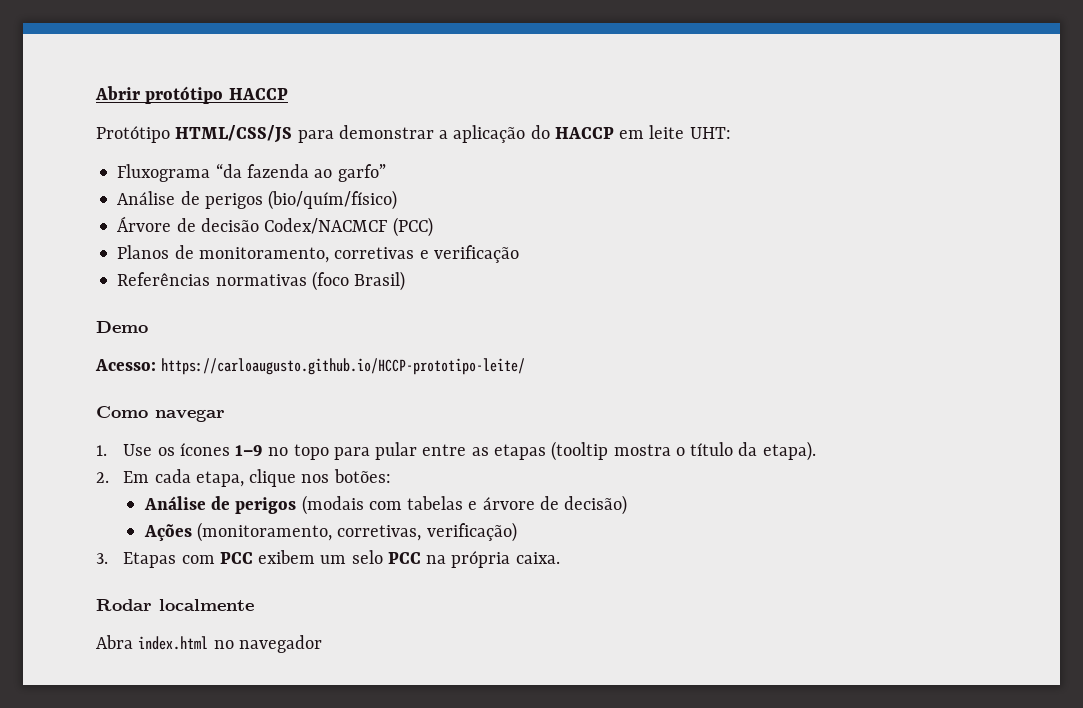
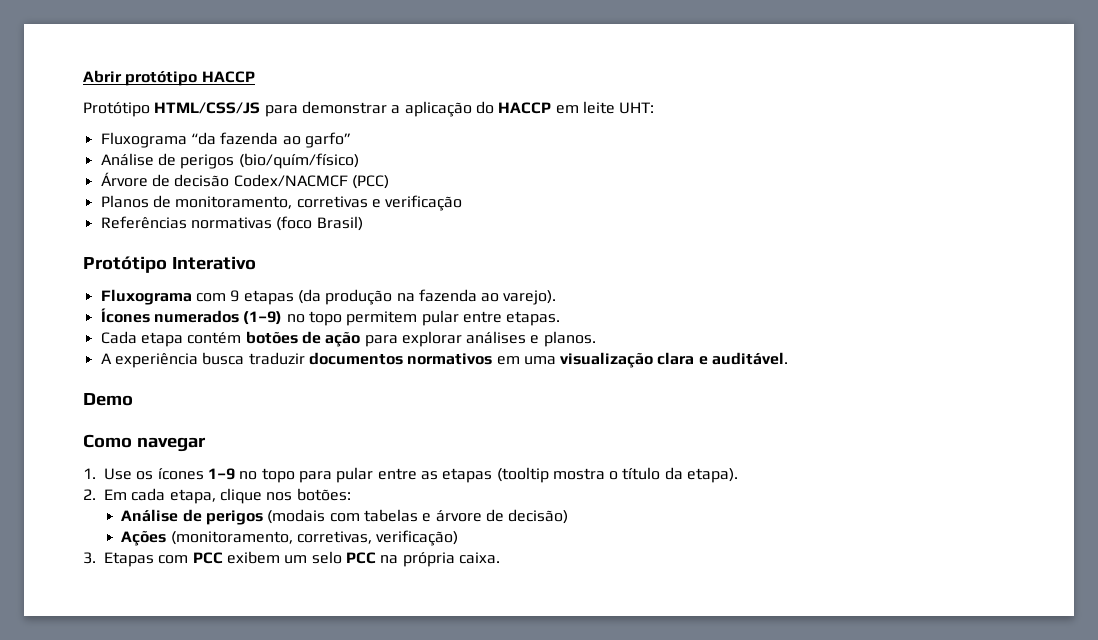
+ Protótipo Interativo
+ Fluxograma com 9 etapas (da produção na fazenda ao varejo).
+ Ícones numerados (1–9) no topo permitem pular entre etapas.
+ Cada etapa contém botões de ação para explorar análises e planos.
+ A experiência busca traduzir documentos normativos em uma visualização clara e auditável.
- Acesso: https://carloaugusto.github.io/HCCP-prototipo-leite/
- Rodar localmente
- Abra index.html no navegador

